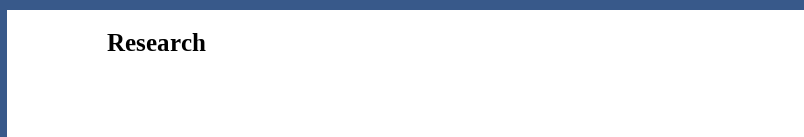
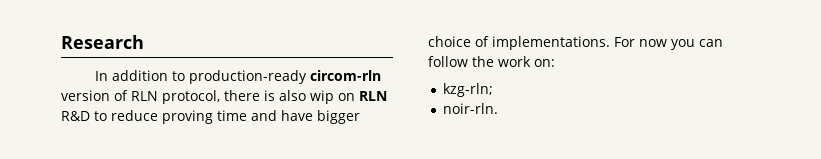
+ In addition to production-ready circom-rln version of RLN protocol, there is also wip on RLN R&D to reduce proving time and have bigger choice of implementations. For now you can follow the work on:
+ kzg-rln;
+ noir-rln.

